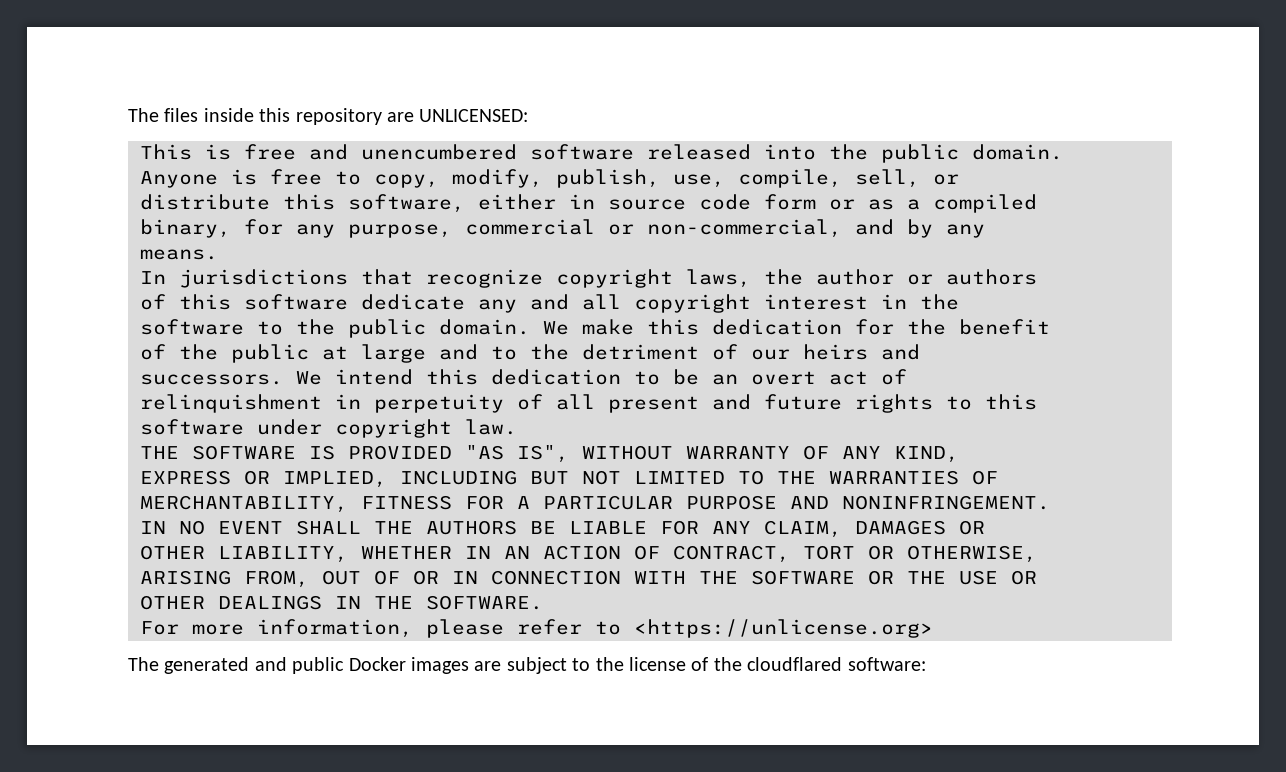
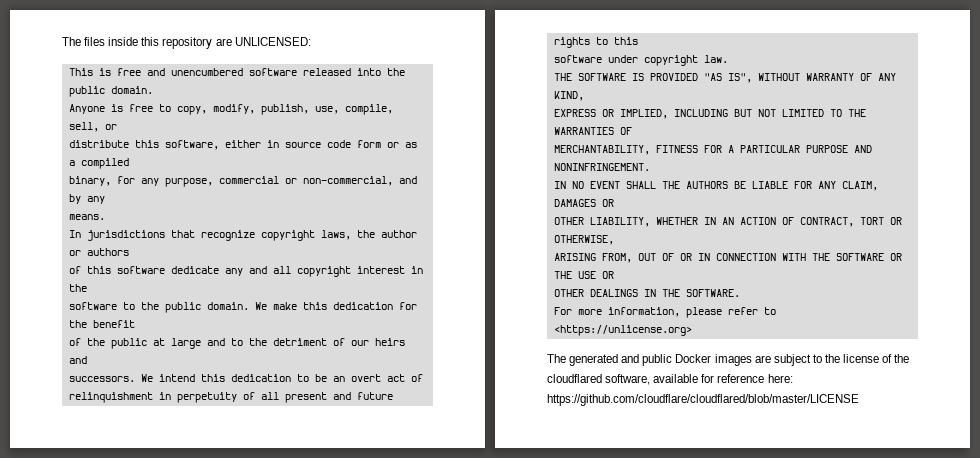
- The generated and public Docker images are subject to the license of the cloudflared software:
+ The generated and public Docker images are subject to the license of the cloudflared software, available for reference here: https://github.com/cloudflare/cloudflared/blob/master/LICENSE

